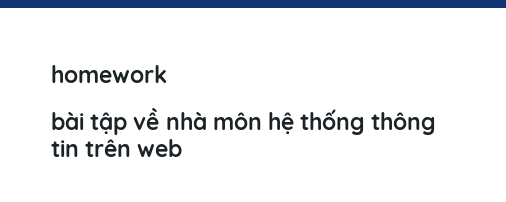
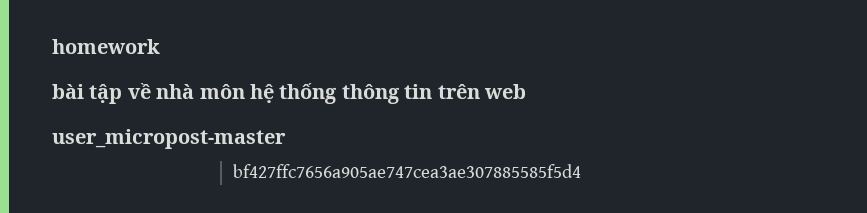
+ user_micropost-master
+ bf427ffc7656a905ae747cea3ae307885585f5d4

